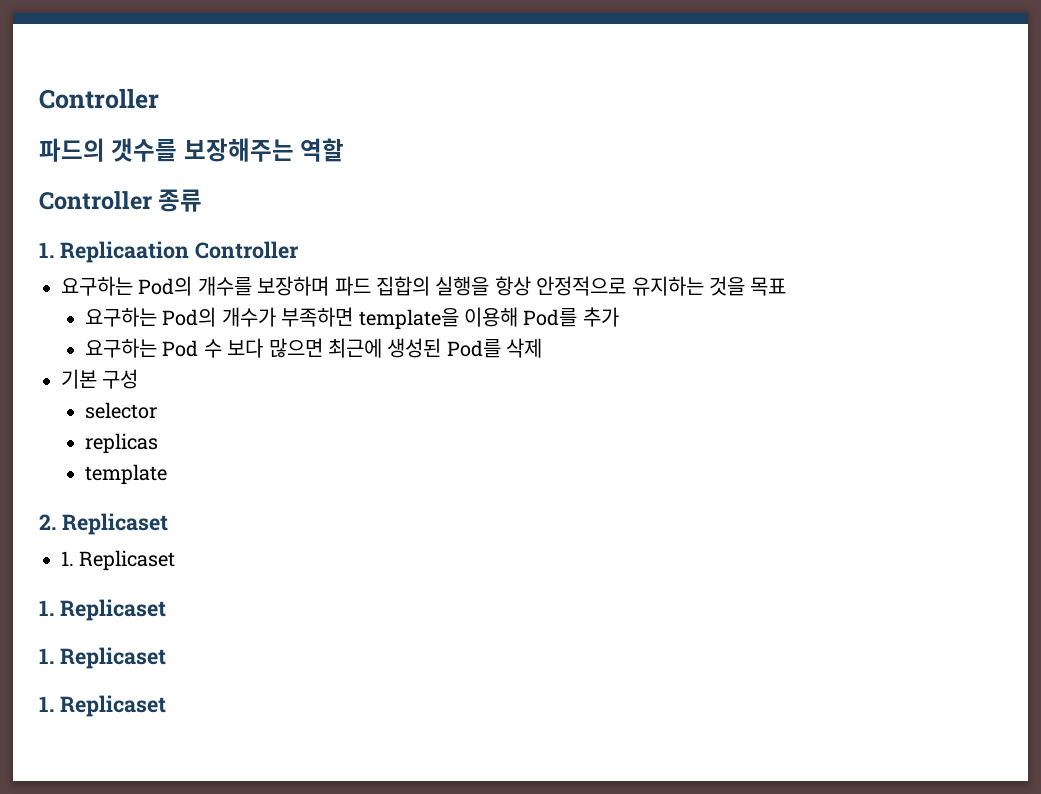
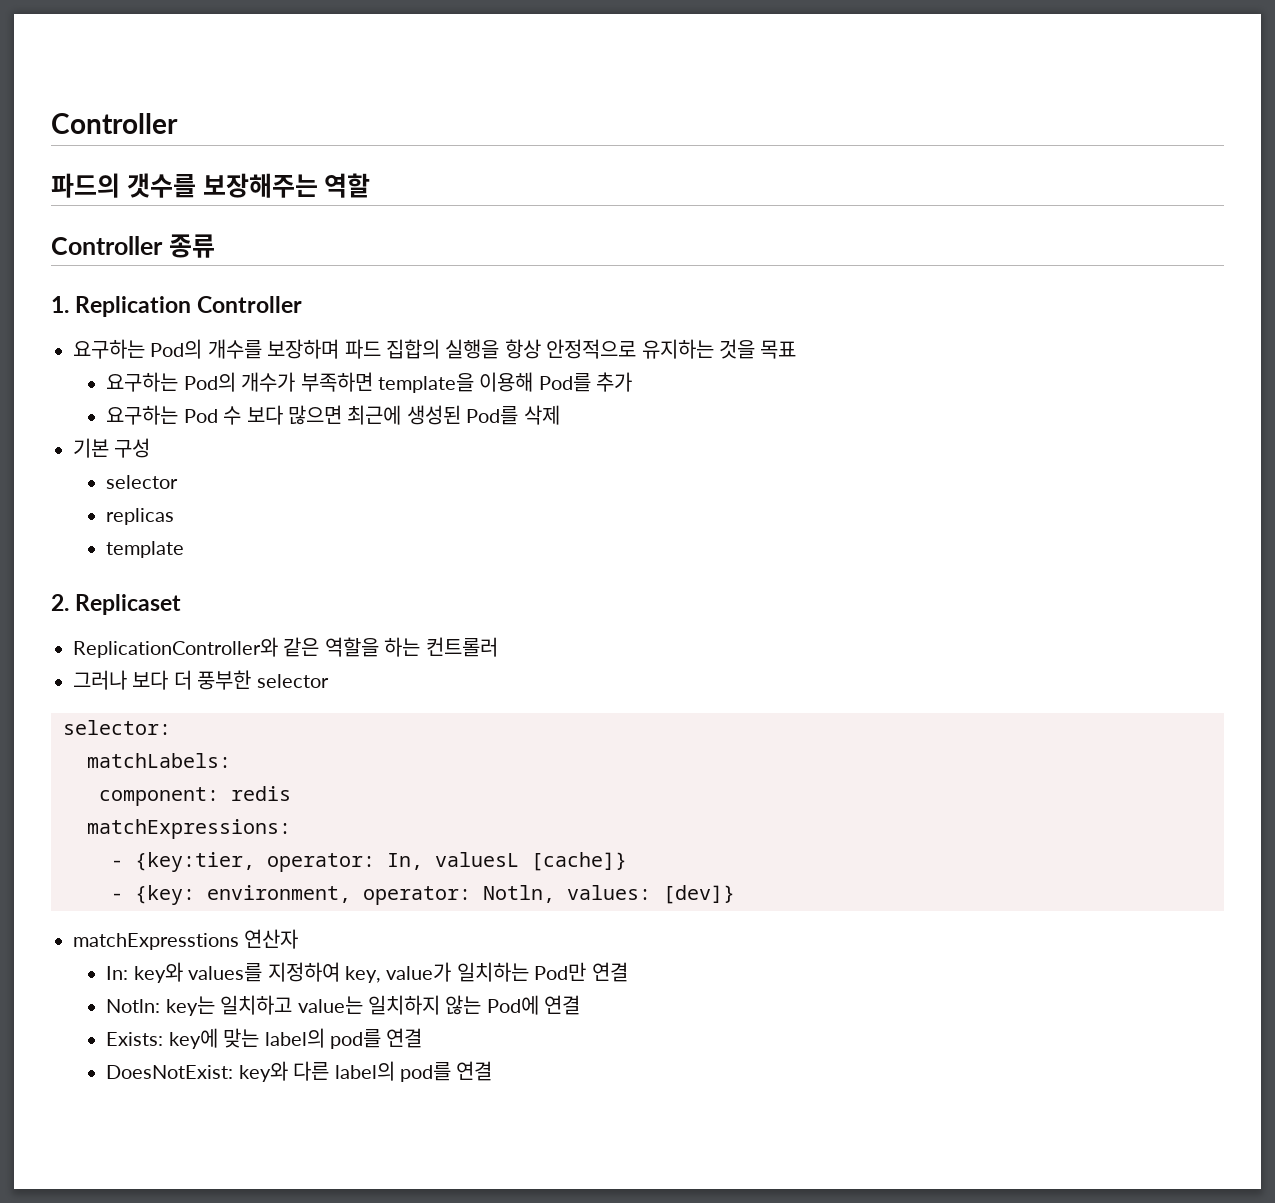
- 1. Replicaation Controller
+ 1. Replication Controller
  2. Replicaset
- 1. Replicaset
- 1. Replicaset
- 1. Replicaset
- 1. Replicaset
+ ReplicationController와 같은 역할을 하는 컨트롤러
+ 그러나 보다 더 풍부한 selector
+ selector:
+ matchLabels:
+ component: redis
+ matchExpressions:
+ - {key:tier, operator: In, valuesL [cache]}
+ - {key: environment, operator: Notln, values: [dev]}
+ matchExpresstions 연산자
+ In: key와 values를 지정하여 key, value가 일치하는 Pod만 연결
+ Notln: key는 일치하고 value는 일치하지 않는 Pod에 연결
+ Exists: key에 맞는 label의 pod를 연결
+ DoesNotExist: key와 다른 label의 pod를 연결

